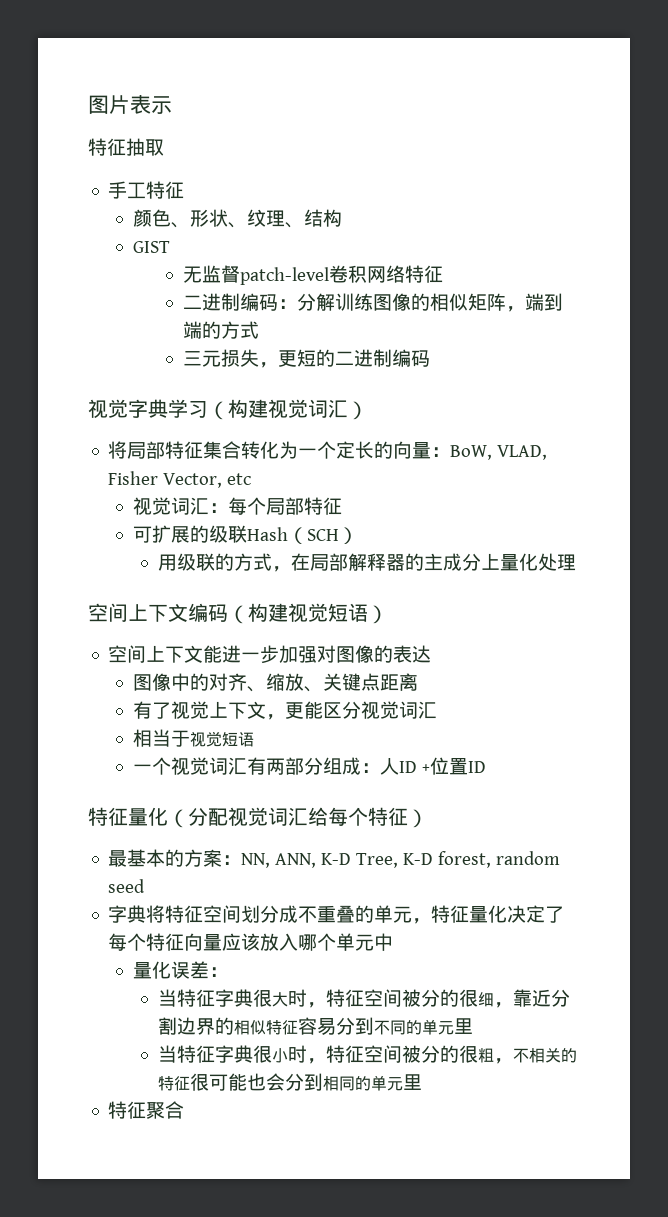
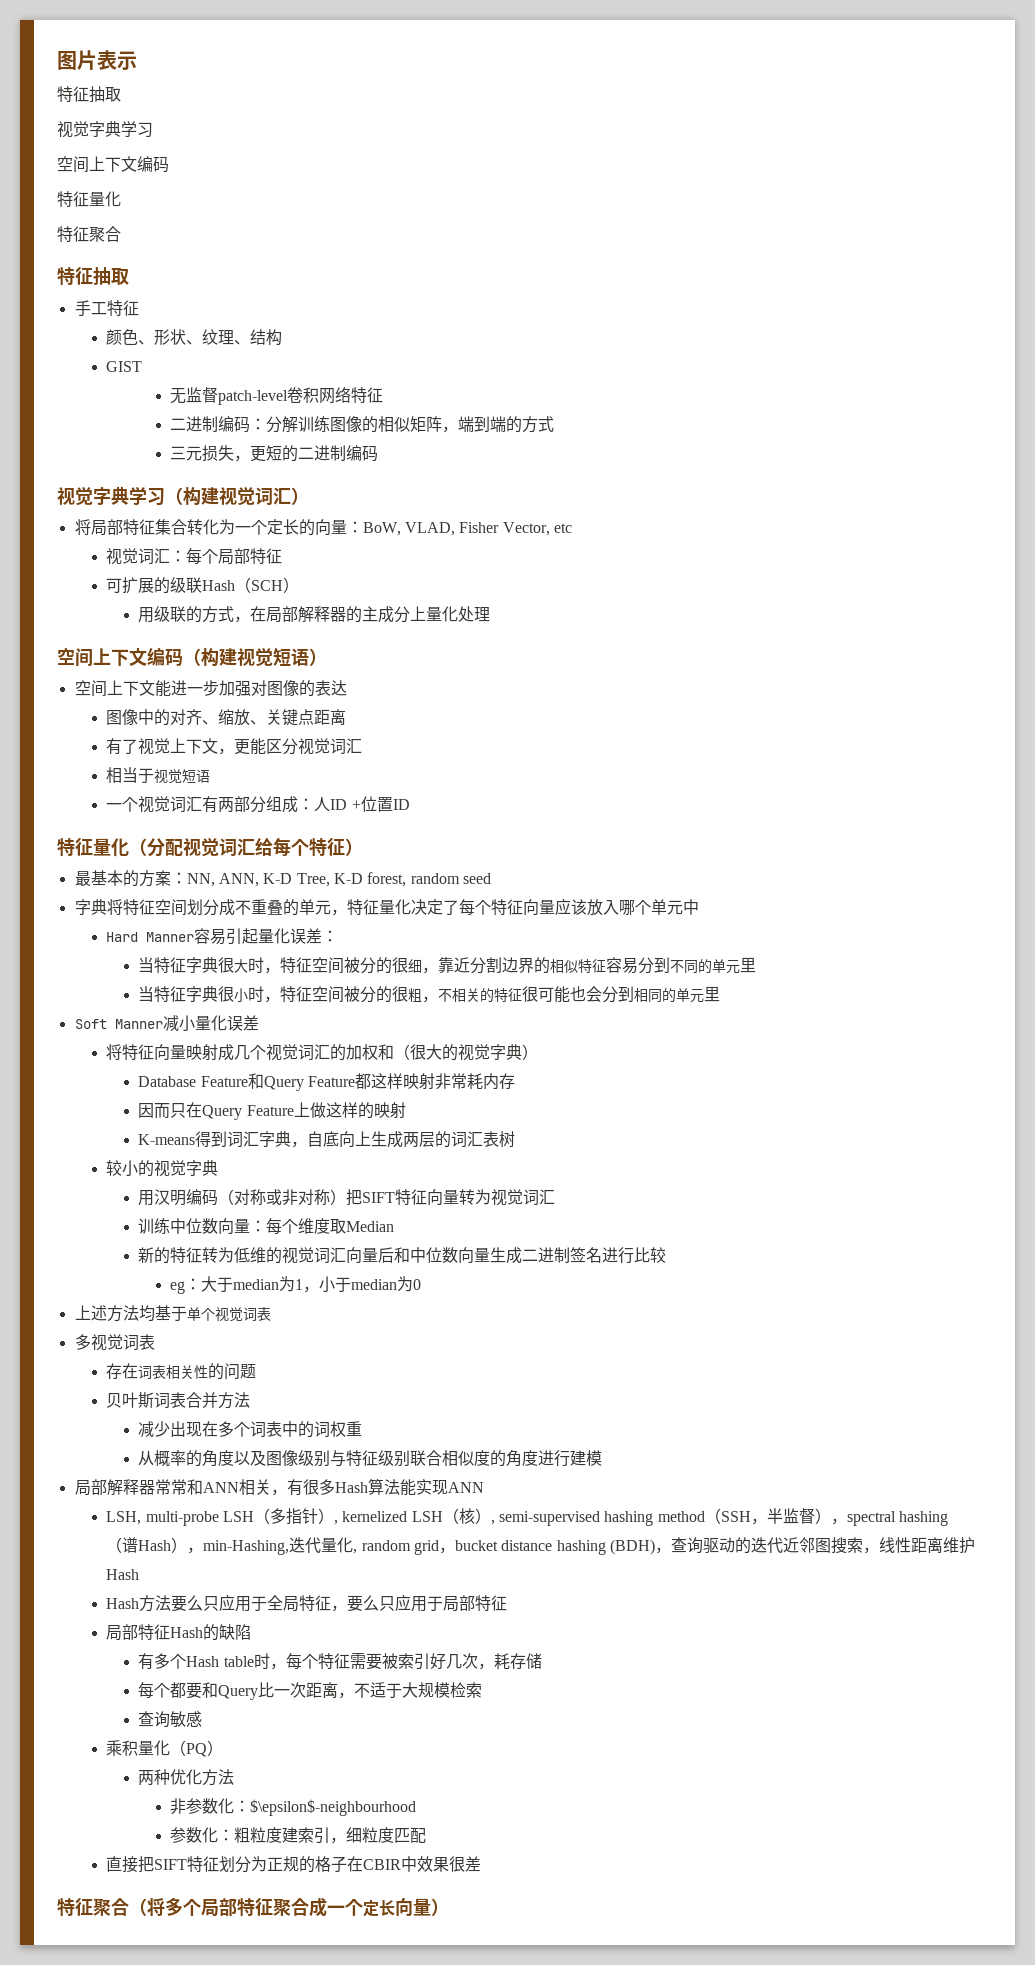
  图片表示
+ 特征抽取
+ 视觉字典学习
+ 空间上下文编码
+ 特征量化
+ 特征聚合
- 量化误差：
+ Hard Manner容易引起量化误差：
- 特征聚合
+ Soft Manner减小量化误差
+ 将特征向量映射成几个视觉词汇的加权和（很大的视觉字典）
+ Database Feature和Query Feature都这样映射非常耗内存
+ 因而只在Query Feature上做这样的映射
+ K-means得到词汇字典，自底向上生成两层的词汇表树
+ 较小的视觉字典
+ 用汉明编码（对称或非对称）把SIFT特征向量转为视觉词汇
+ 训练中位数向量：每个维度取Median
+ 新的特征转为低维的视觉词汇向量后和中位数向量生成二进制签名进行比较
+ eg：大于median为1，小于median为0
+ 上述方法均基于单个视觉词表
+ 多视觉词表
+ 存在词表相关性的问题
+ 贝叶斯词表合并方法
+ 减少出现在多个词表中的词权重
+ 从概率的角度以及图像级别与特征级别联合相似度的角度进行建模
+ 局部解释器常常和ANN相关，有很多Hash算法能实现ANN
+ LSH, multi-probe LSH（多指针）, kernelized LSH（核）, semi-supervised hashing method（SSH，半监督），spectral hashing（谱Hash），min-Hashing,迭代量化, random grid，bucket distance hashing (BDH)，查询驱动的迭代近邻图搜索，线性距离维护Hash
+ Hash方法要么只应用于全局特征，要么只应用于局部特征
+ 局部特征Hash的缺陷
+ 有多个Hash table时，每个特征需要被索引好几次，耗存储
+ 每个都要和Query比一次距离，不适于大规模检索
+ 查询敏感
+ 乘积量化（PQ）
+ 两种优化方法
+ 非参数化：$\epsilon$-neighbourhood
+ 参数化：粗粒度建索引，细粒度匹配
+ 直接把SIFT特征划分为正规的格子在CBIR中效果很差
+ 特征聚合（将多个局部特征聚合成一个定长向量）

